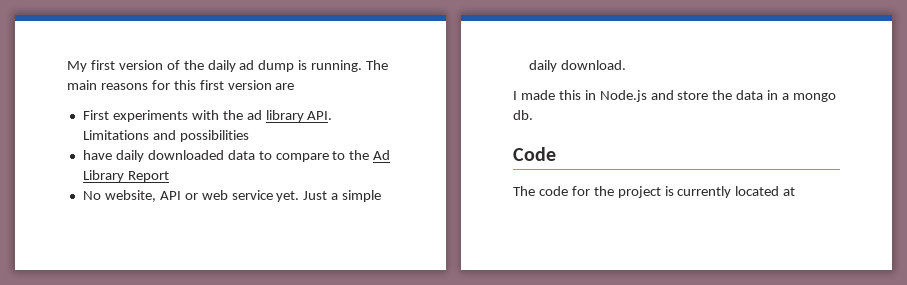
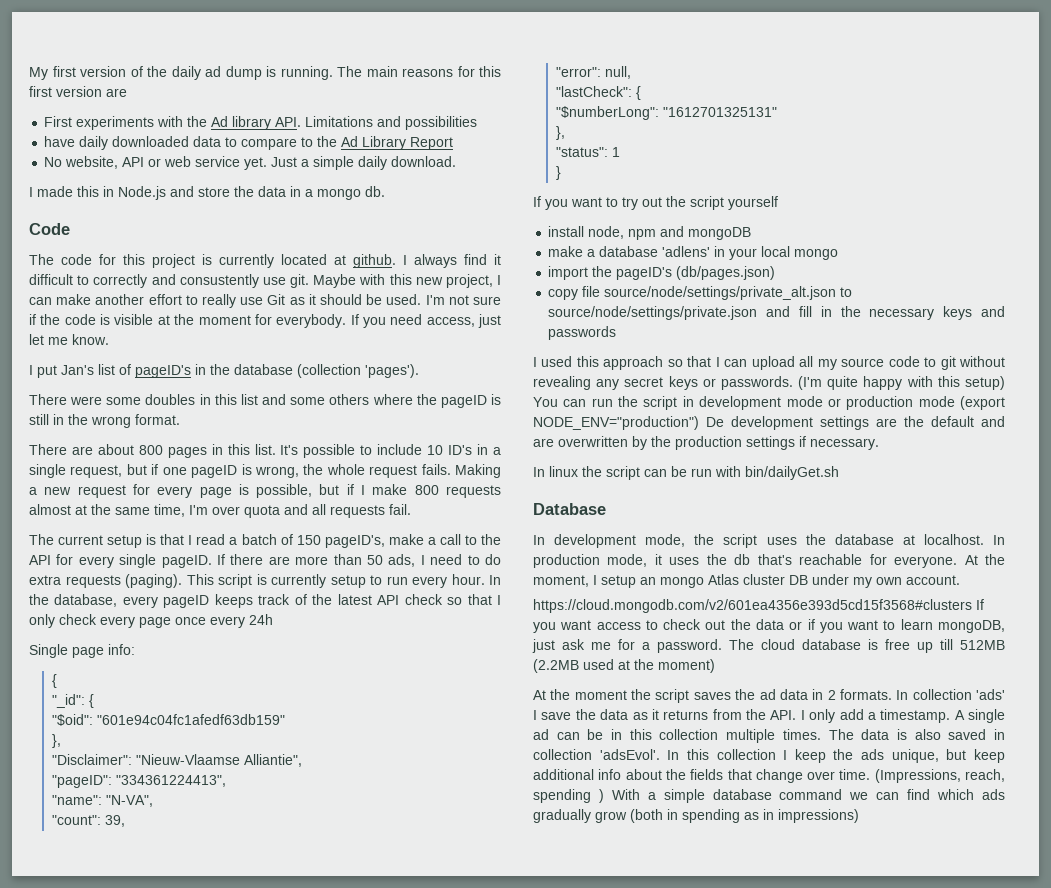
- First experiments with the ad library API. Limitations and possibilities
+ First experiments with the Ad library API. Limitations and possibilities
- The code for the project is currently located at
+ The code for this project is currently located at github. I always find it difficult to correctly and consustently use git. Maybe with this new project, I can make another effort to really use Git as it should be used. I'm not sure if the code is visible at the moment for everybody. If you need access, just let me know.
+ I put Jan's list of pageID's in the database (collection 'pages').
+ There were some doubles in this list and some others where the pageID is still in the wrong format.
+ There are about 800 pages in this list. It's possible to include 10 ID's in a single request, but if one pageID is wrong, the whole request fails. Making a new request for every page is possible, but if I make 800 requests almost at the same time, I'm over quota and all requests fail.
+ The current setup is that I read a batch of 150 pageID's, make a call to the API for every single pageID. If there are more than 50 ads, I need to do extra requests (paging). This script is currently setup to run every hour. In the database, every pageID keeps track of the latest API check so that I only check every page once every 24h
+ Single page info:
+ {
+ "_id": {
+ "$oid": "601e94c04fc1afedf63db159"
+ },
+ "Disclaimer": "Nieuw-Vlaamse Alliantie",
+ "pageID": "334361224413",
+ "name": "N-VA",
+ "count": 39,
+ "error": null,
+ "lastCheck": {
+ "$numberLong": "1612701325131"
+ },
+ "status": 1
+ }
+ If you want to try out the script yourself
+ install node, npm and mongoDB
+ make a database 'adlens' in your local mongo
+ import the pageID's (db/pages.json)
+ copy file source/node/settings/private_alt.json to source/node/settings/private.json and fill in the necessary keys and passwords
+ I used this approach so that I can upload all my source code to git without revealing any secret keys or passwords. (I'm quite happy with this setup) You can run the script in development mode or production mode (export NODE_ENV="production") De development settings are the default and are overwritten by the production settings if necessary.
+ In linux the script can be run with bin/dailyGet.sh
+ Database
+ In development mode, the script uses the database at localhost. In production mode, it uses the db that's reachable for everyone. At the moment, I setup an mongo Atlas cluster DB under my own account.
+ https://cloud.mongodb.com/v2/601ea4356e393d5cd15f3568#clusters If you want access to check out the data or if you want to learn mongoDB, just ask me for a password. The cloud database is free up till 512MB (2.2MB used at the moment)
+ At the moment the script saves the ad data in 2 formats. In collection 'ads' I save the data as it returns from the API. I only add a timestamp. A single ad can be in this collection multiple times. The data is also saved in collection 'adsEvol'. In this collection I keep the ads unique, but keep additional info about the fields that change over time. (Impressions, reach, spending ) With a simple database command we can find which ads gradually grow (both in spending as in impressions)

